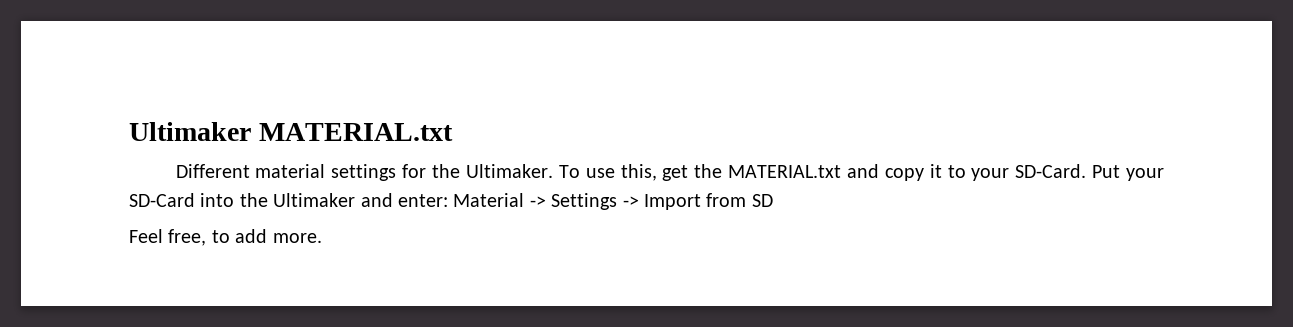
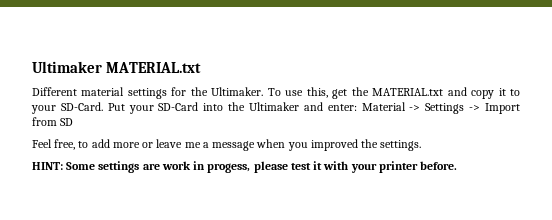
- Feel free, to add more.
+ Feel free, to add more or leave me a message when you improved the settings.
+ HINT: Some settings are work in progess, please test it with your printer before.

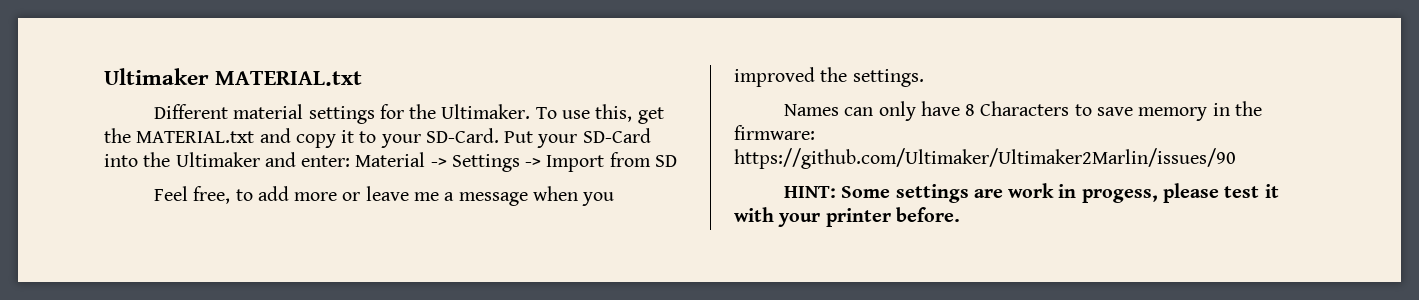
+ Names can only have 8 Characters to save memory in the firmware: https://github.com/Ultimaker/Ultimaker2Marlin/issues/90

